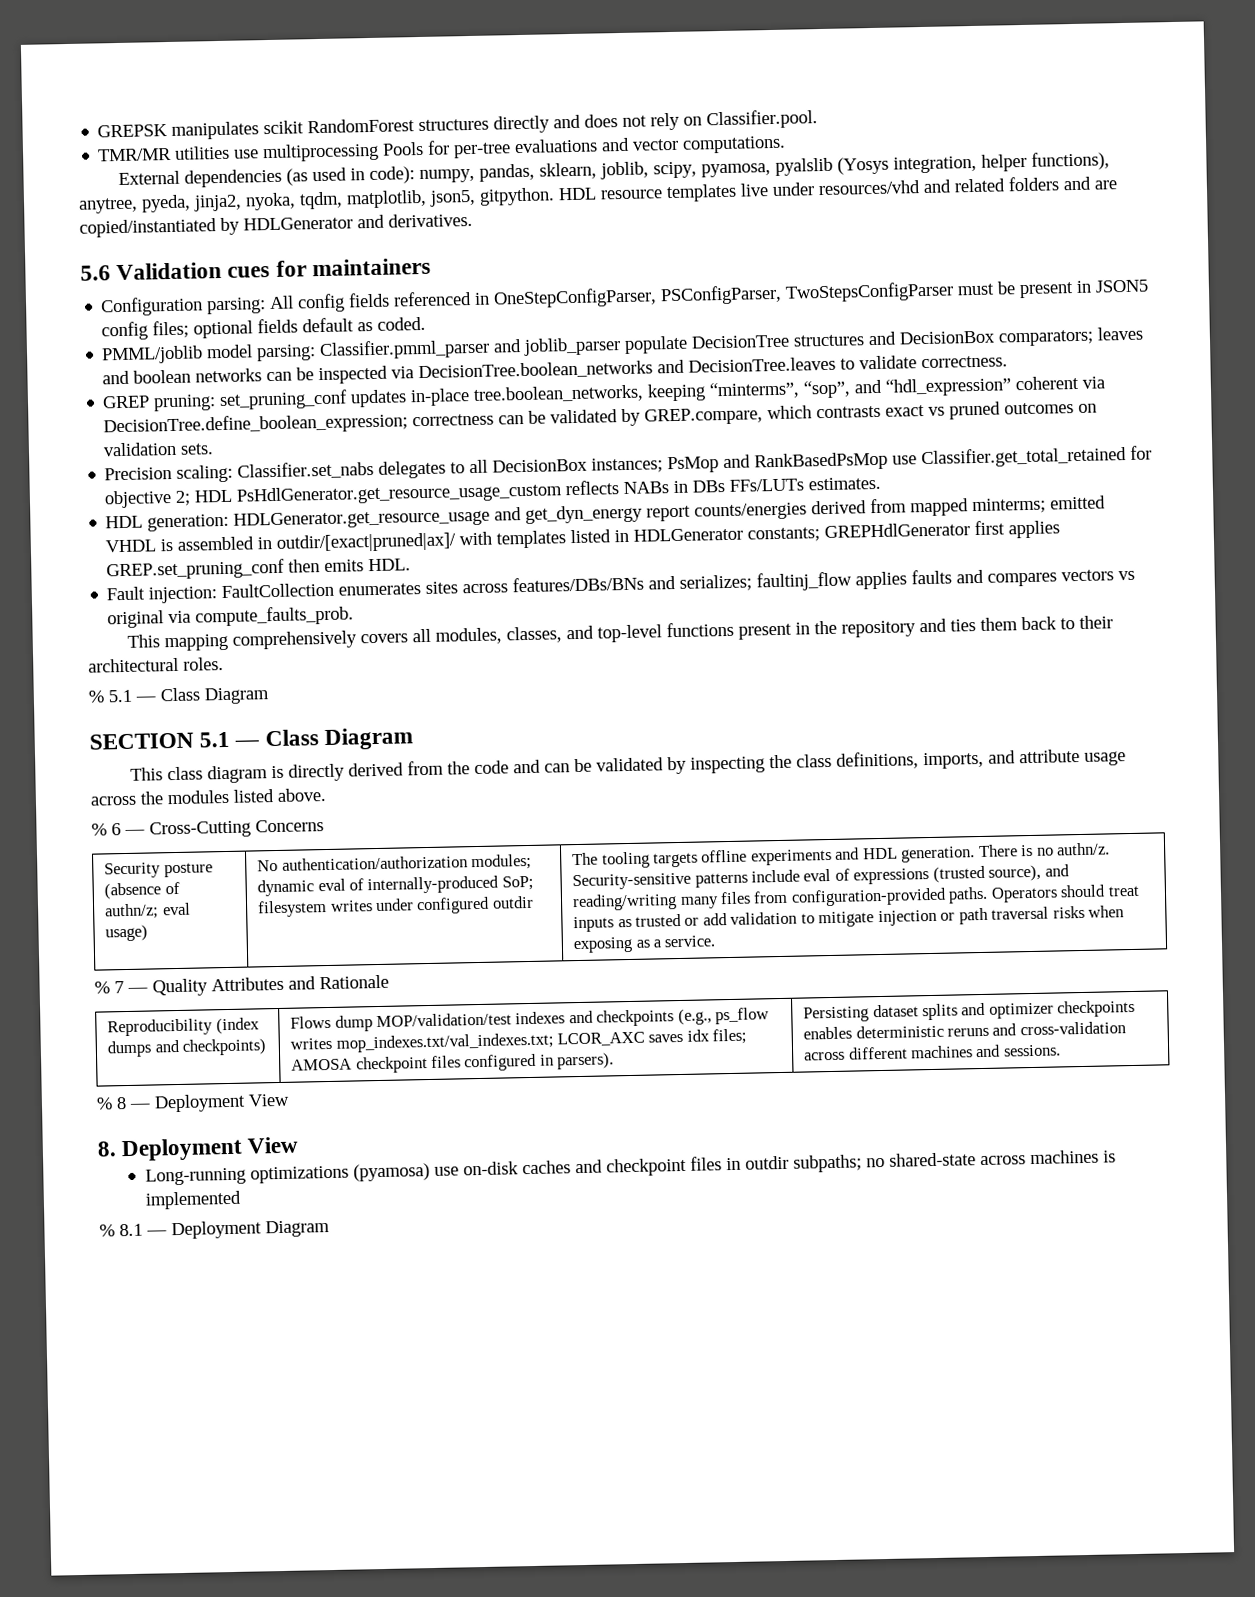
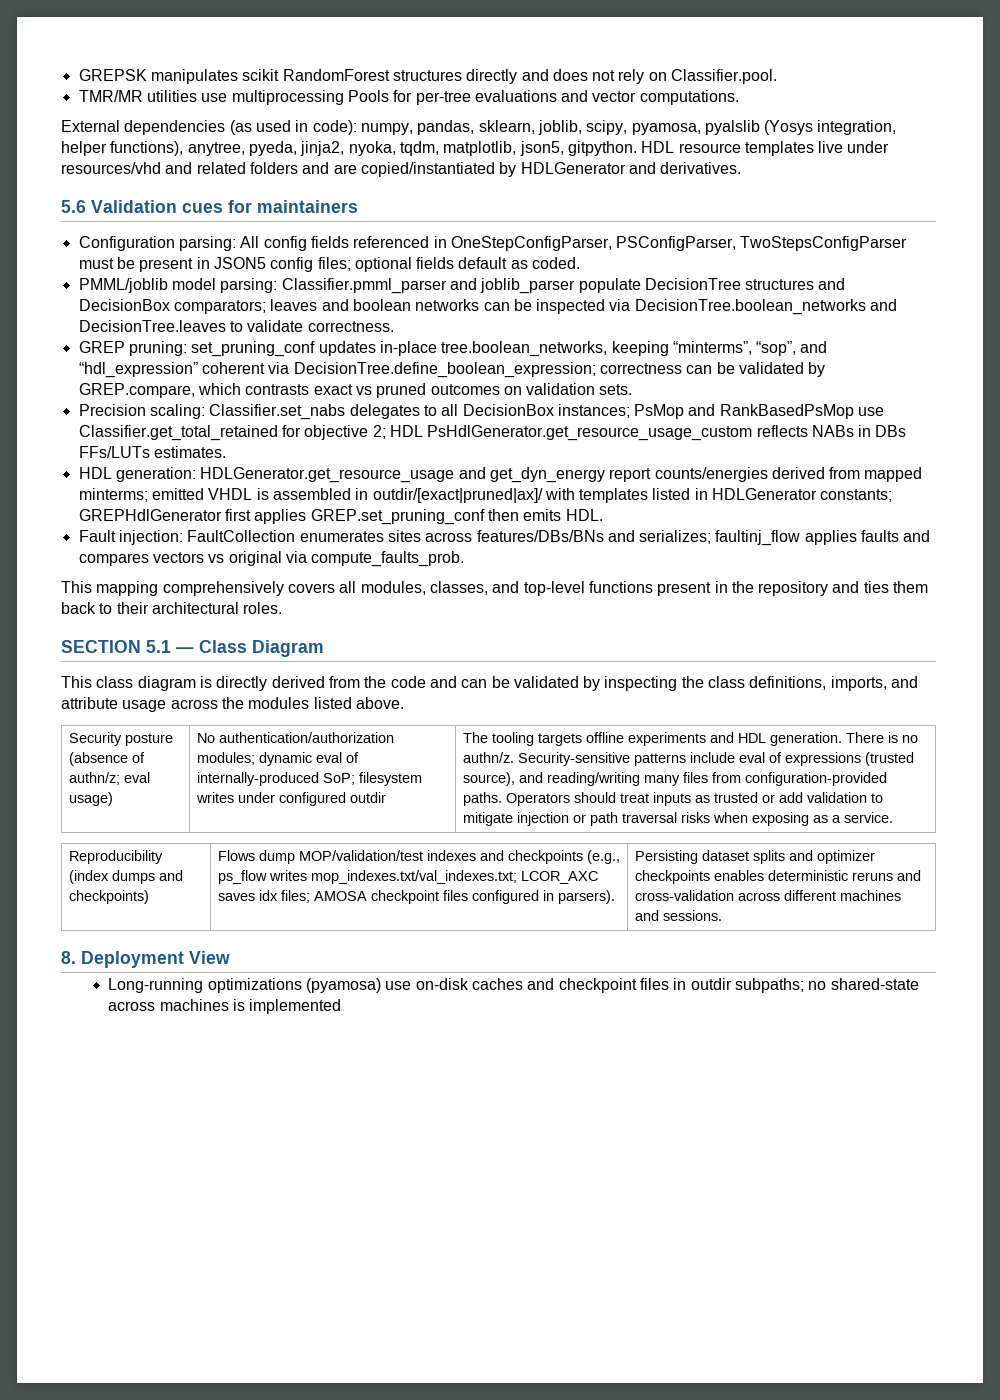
- % 5.1 — Class Diagram
- % 6 — Cross-Cutting Concerns
- % 7 — Quality Attributes and Rationale
- % 8 — Deployment View
- % 8.1 — Deployment Diagram

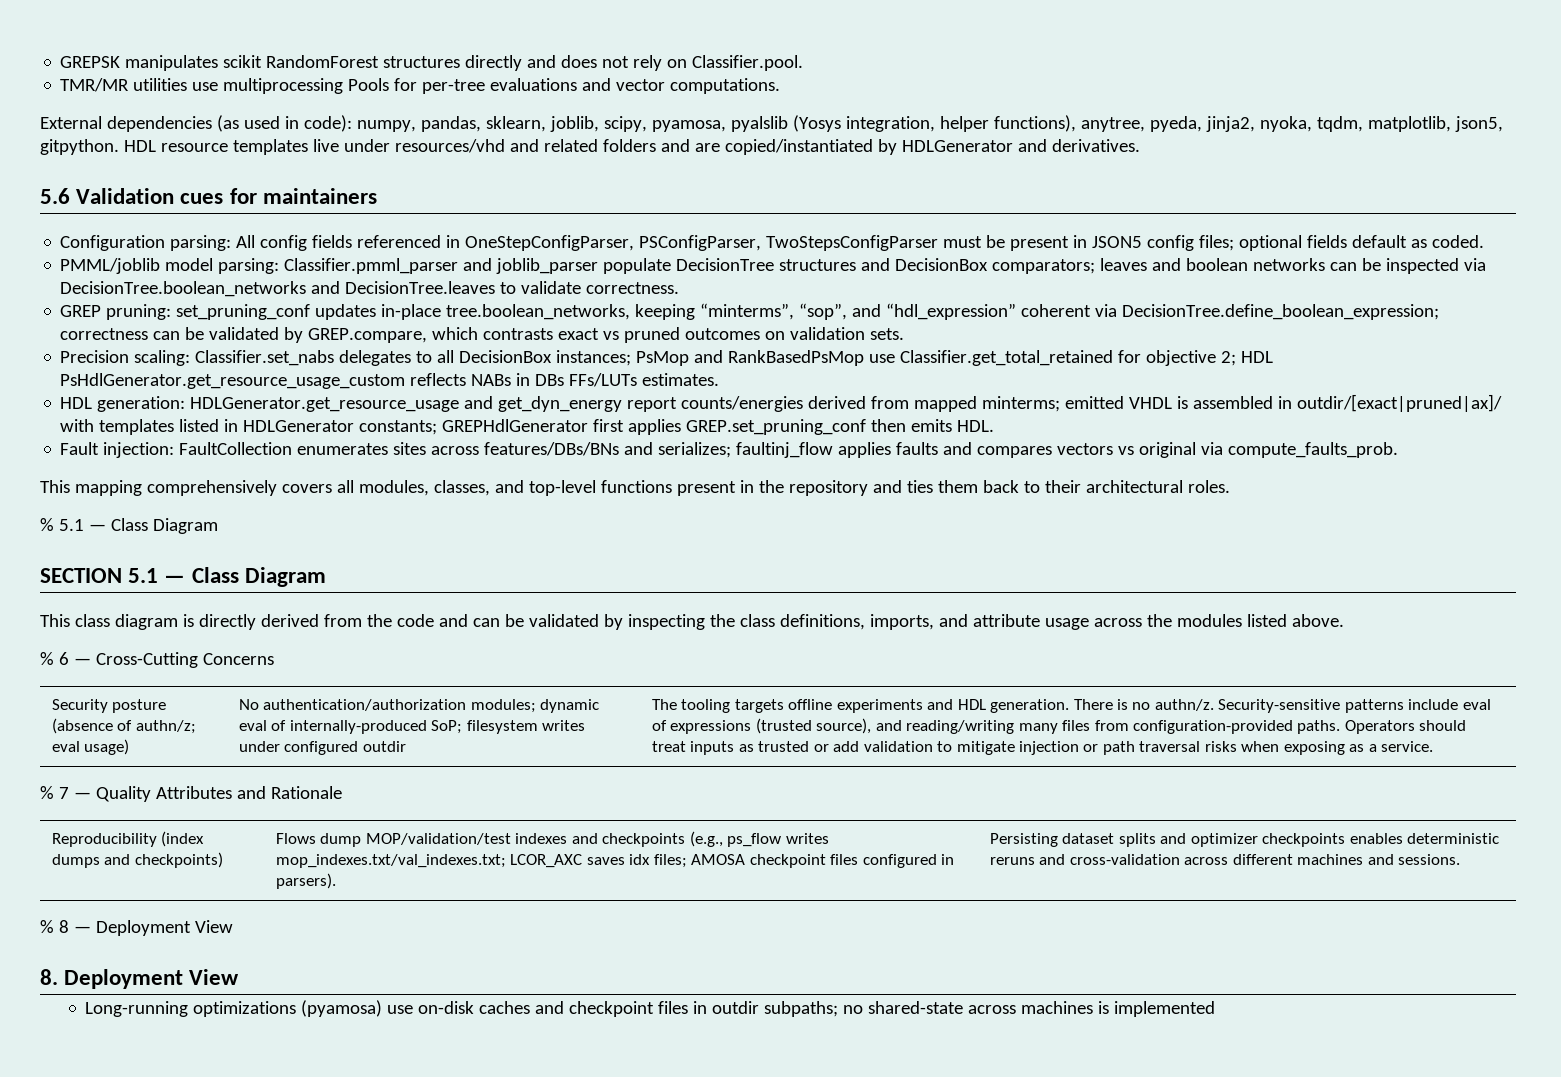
+ % 5.1 — Class Diagram
+ % 6 — Cross-Cutting Concerns
+ % 7 — Quality Attributes and Rationale
+ % 8 — Deployment View

